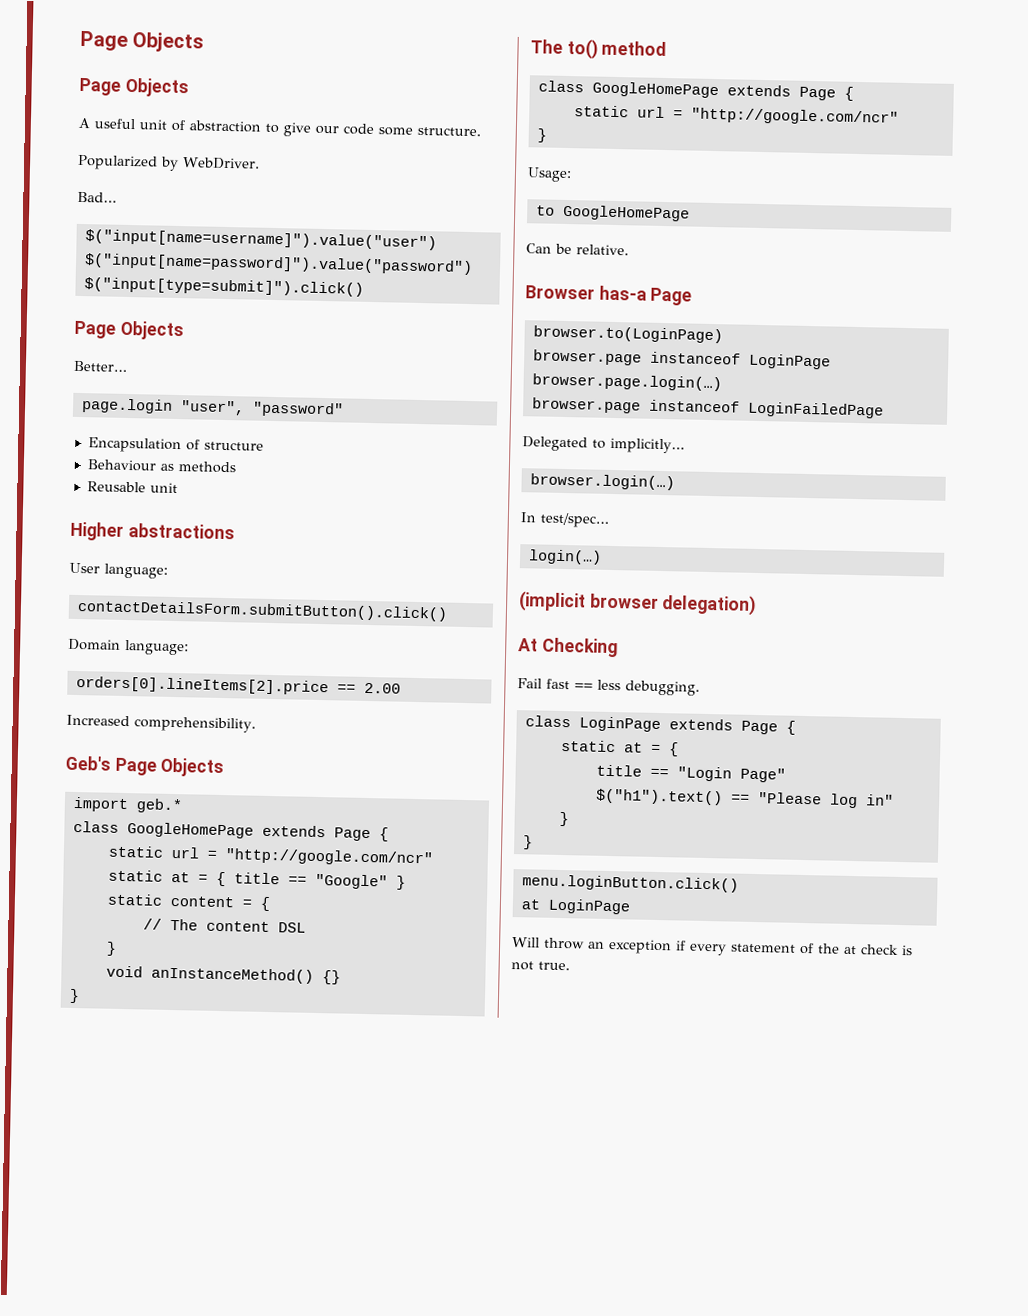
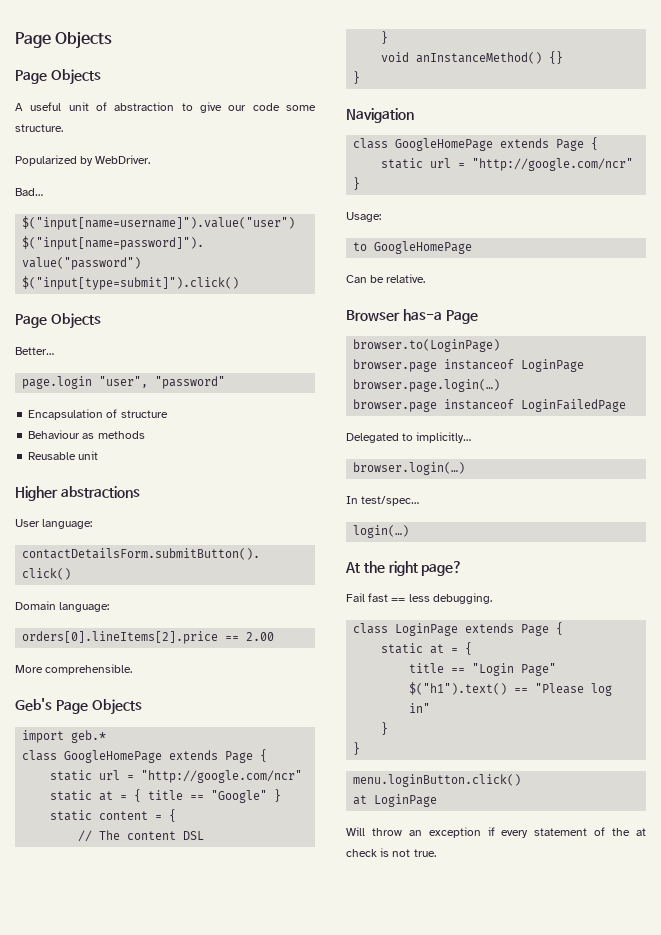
- Increased comprehensibility.
+ More comprehensible.
- The to() method
+ Navigation
- (implicit browser delegation)
- At Checking
+ At the right page?

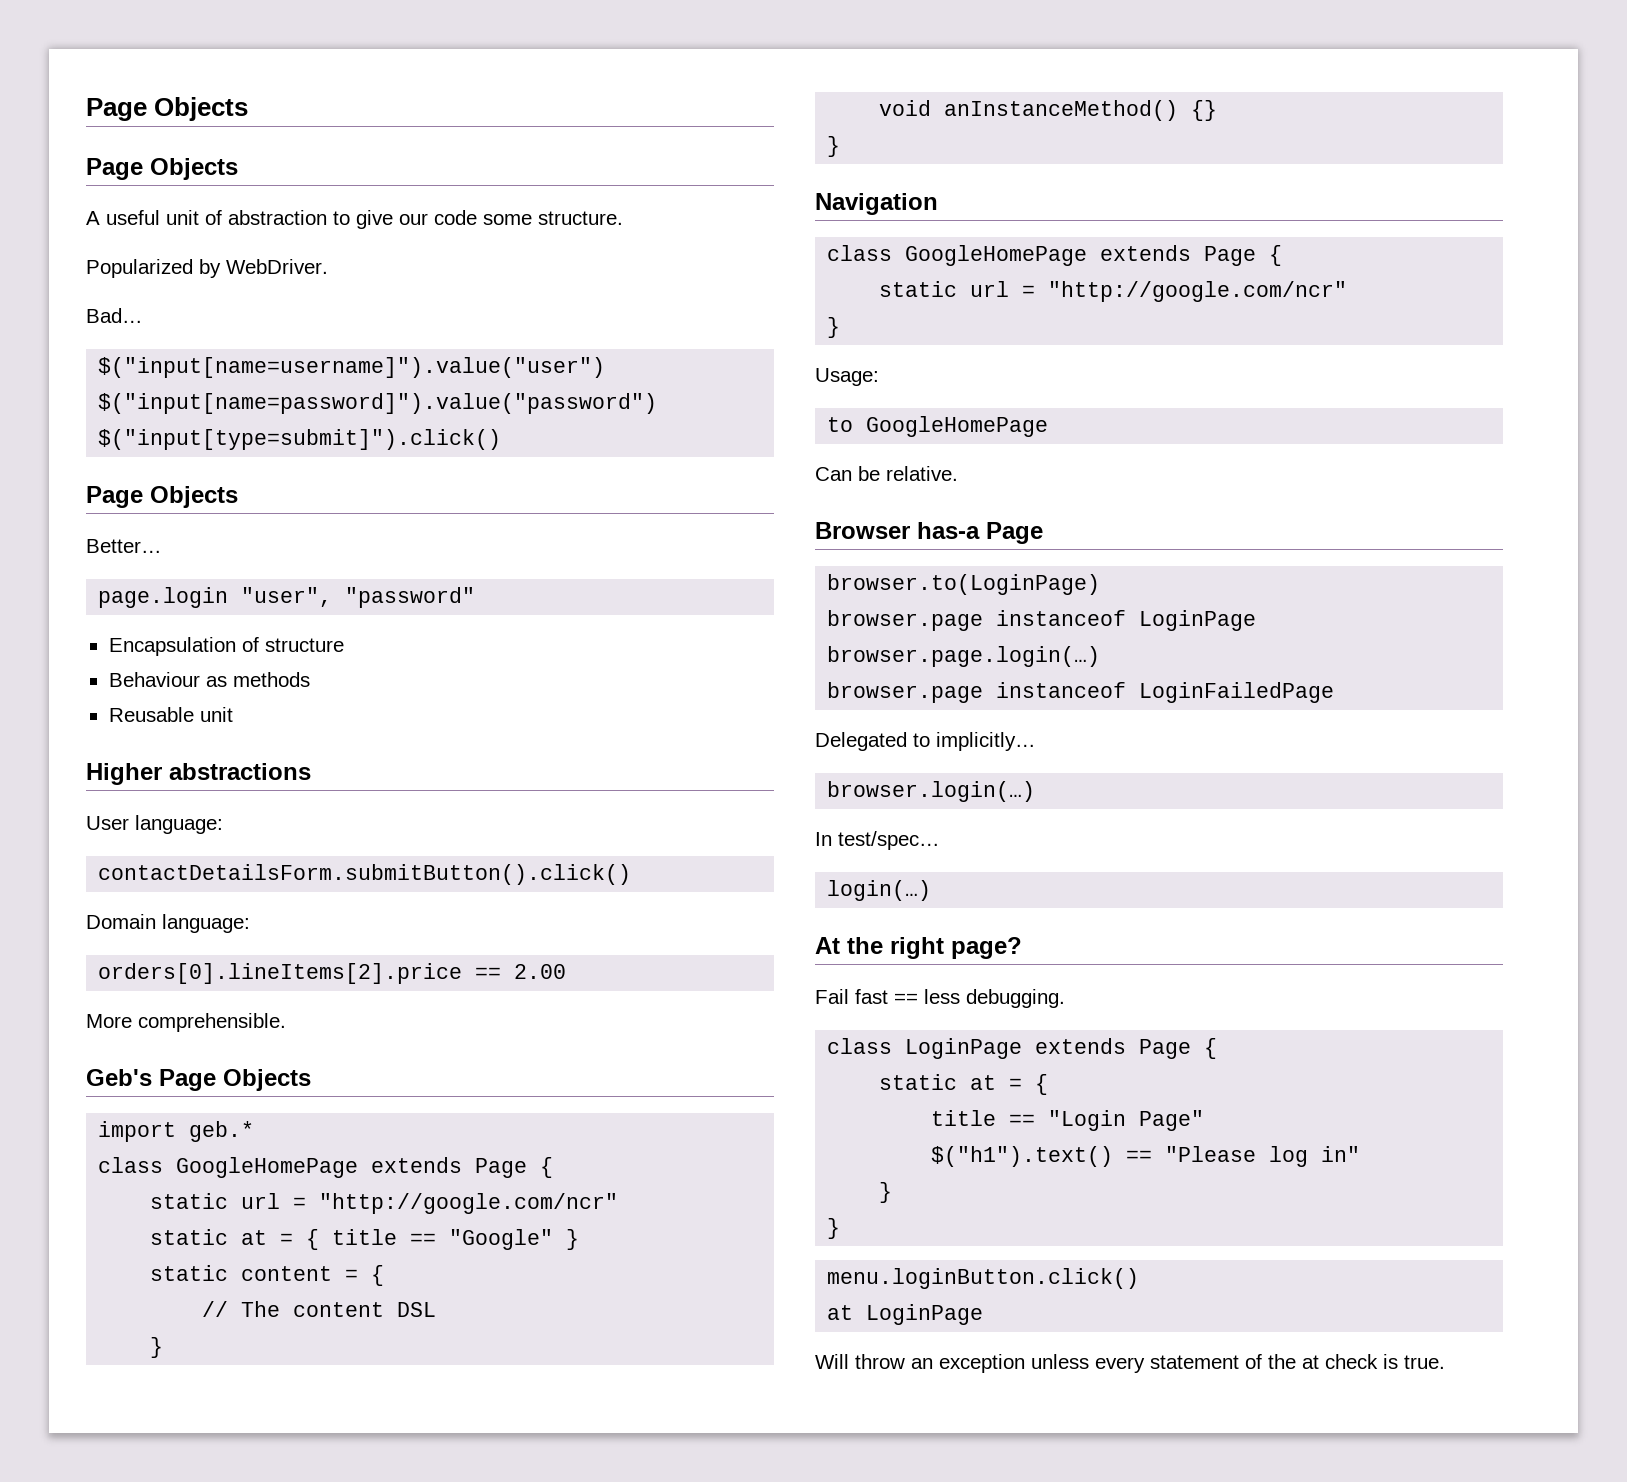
- Will throw an exception if every statement of the at check is not true.
+ Will throw an exception unless every statement of the at check is true.

